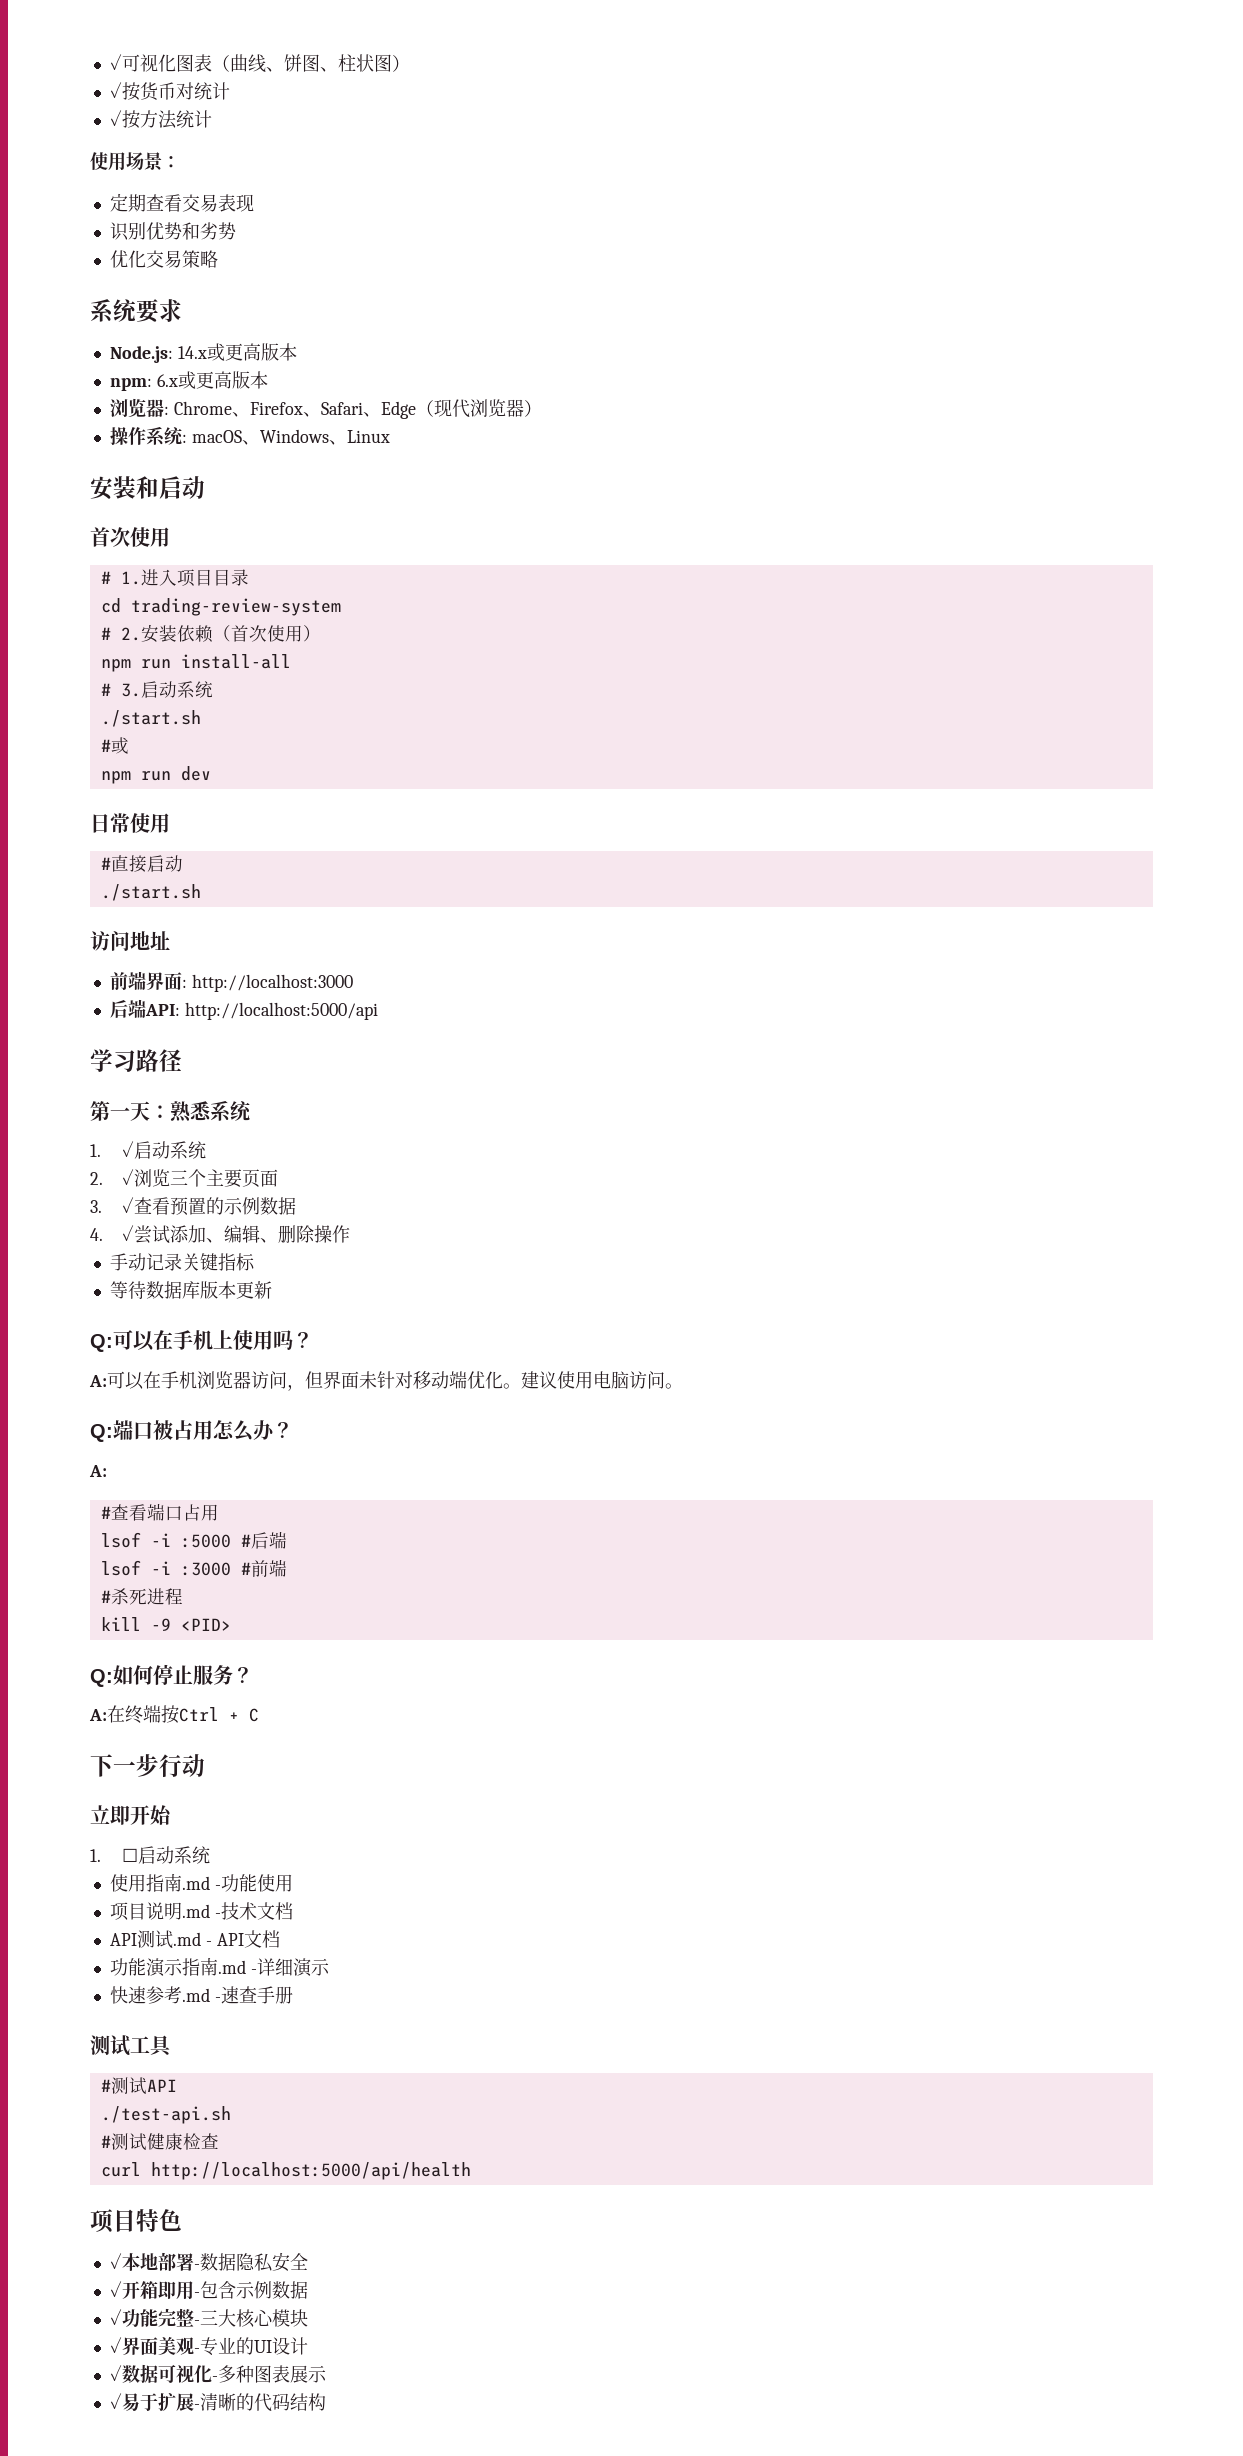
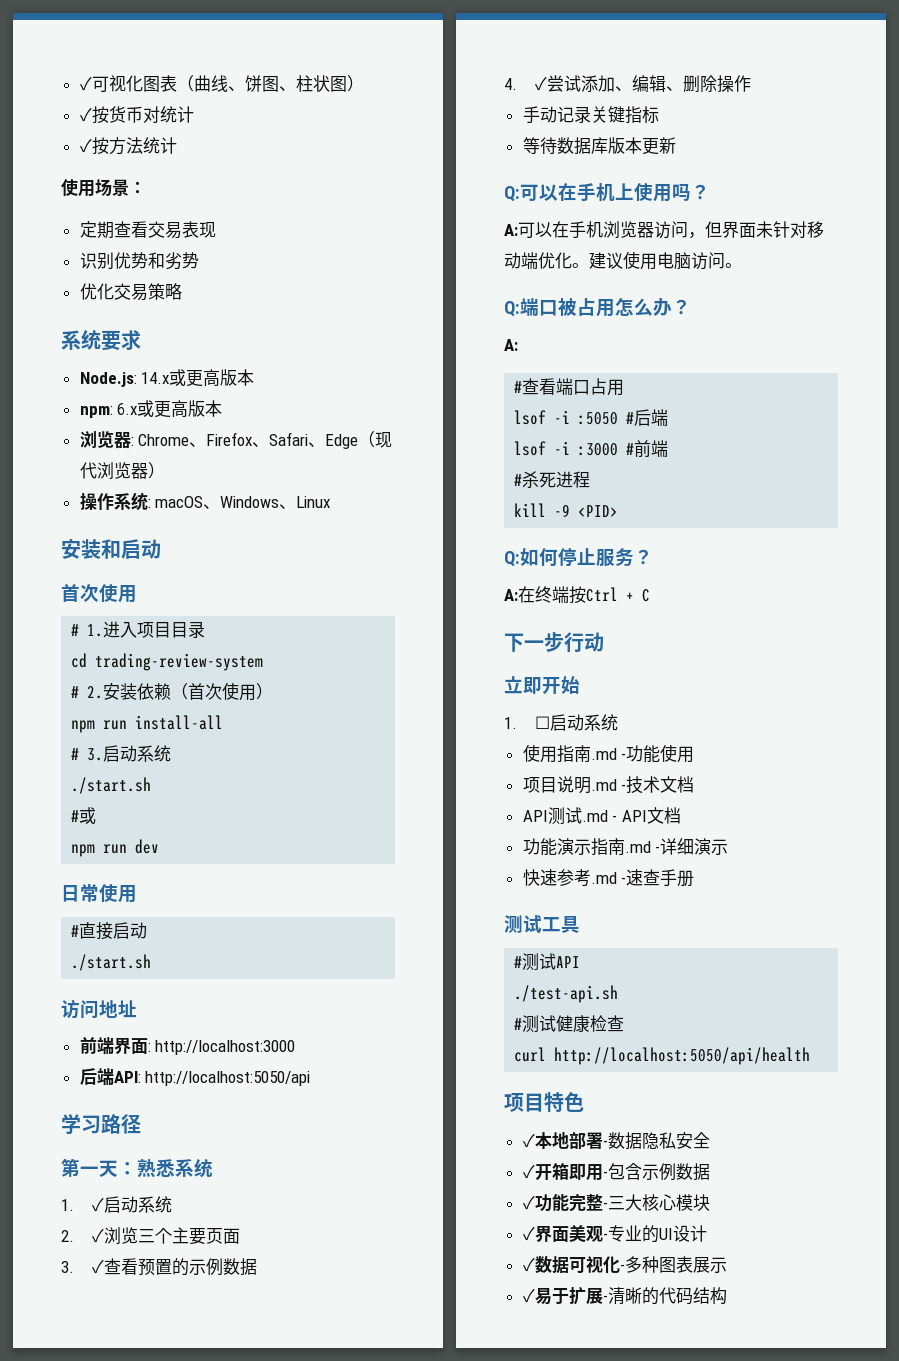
- 后端API: http://localhost:5000/api
+ 后端API: http://localhost:5050/api
- lsof -i :5000 #后端
+ lsof -i :5050 #后端
- curl http://localhost:5000/api/health
+ curl http://localhost:5050/api/health

